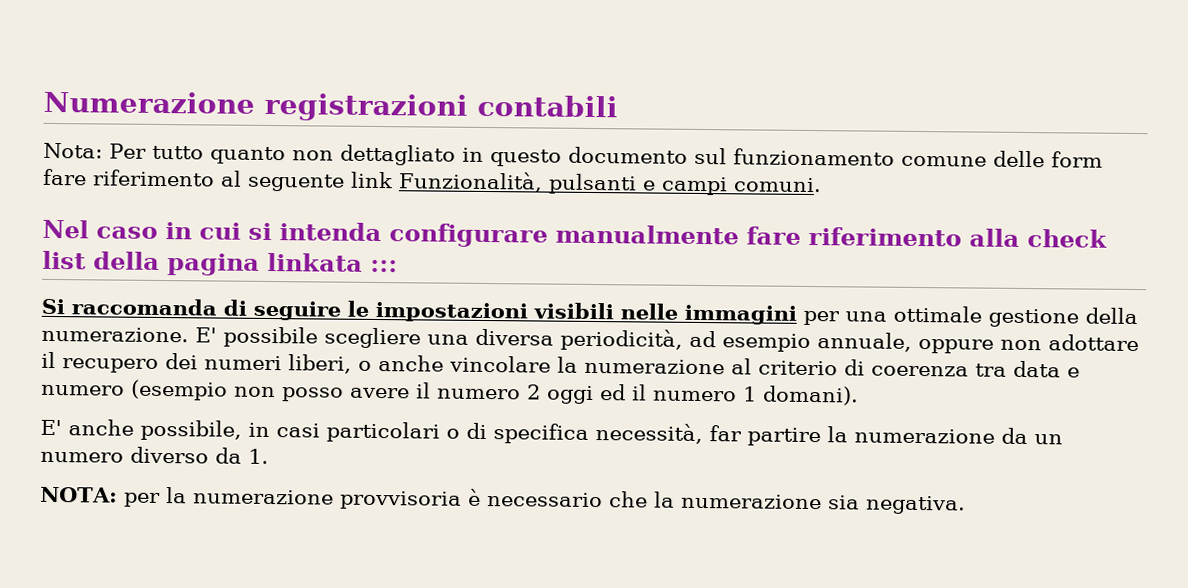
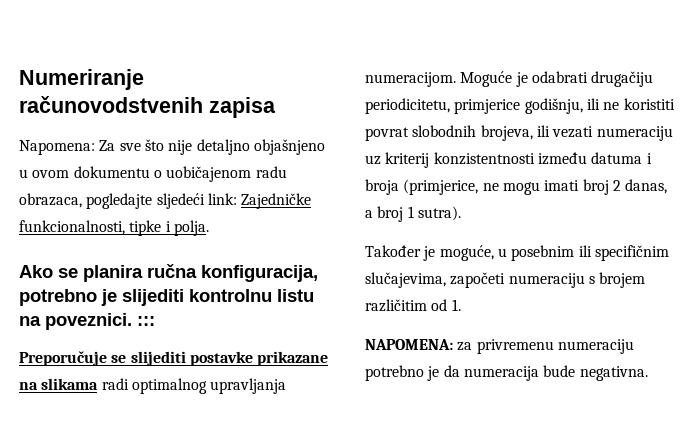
- Numerazione registrazioni contabili
- Nota: Per tutto quanto non dettagliato in questo documento sul funzionamento comune delle form fare riferimento al seguente link Funzionalità, pulsanti e campi comuni.
- Nel caso in cui si intenda configurare manualmente fare riferimento alla check list della pagina linkata :::
- Si raccomanda di seguire le impostazioni visibili nelle immagini per una ottimale gestione della numerazione. E' possibile scegliere una diversa periodicità, ad esempio annuale, oppure non adottare il recupero dei numeri liberi, o anche vincolare la numerazione al criterio di coerenza tra data e numero (esempio non posso avere il numero 2 oggi ed il numero 1 domani).
- E' anche possibile, in casi particolari o di specifica necessità, far partire la numerazione da un numero diverso da 1.
- NOTA: per la numerazione provvisoria è necessario che la numerazione sia negativa.
+ Numeriranje računovodstvenih zapisa
+ Napomena: Za sve što nije detaljno objašnjeno u ovom dokumentu o uobičajenom radu obrazaca, pogledajte sljedeći link: Zajedničke funkcionalnosti, tipke i polja.
+ Ako se planira ručna konfiguracija, potrebno je slijediti kontrolnu listu na poveznici. :::
+ Preporučuje se slijediti postavke prikazane na slikama radi optimalnog upravljanja numeracijom. Moguće je odabrati drugačiju periodicitetu, primjerice godišnju, ili ne koristiti povrat slobodnih brojeva, ili vezati numeraciju uz kriterij konzistentnosti između datuma i broja (primjerice, ne mogu imati broj 2 danas, a broj 1 sutra).
+ Također je moguće, u posebnim ili specifičnim slučajevima, započeti numeraciju s brojem različitim od 1.
+ NAPOMENA: za privremenu numeraciju potrebno je da numeracija bude negativna.

